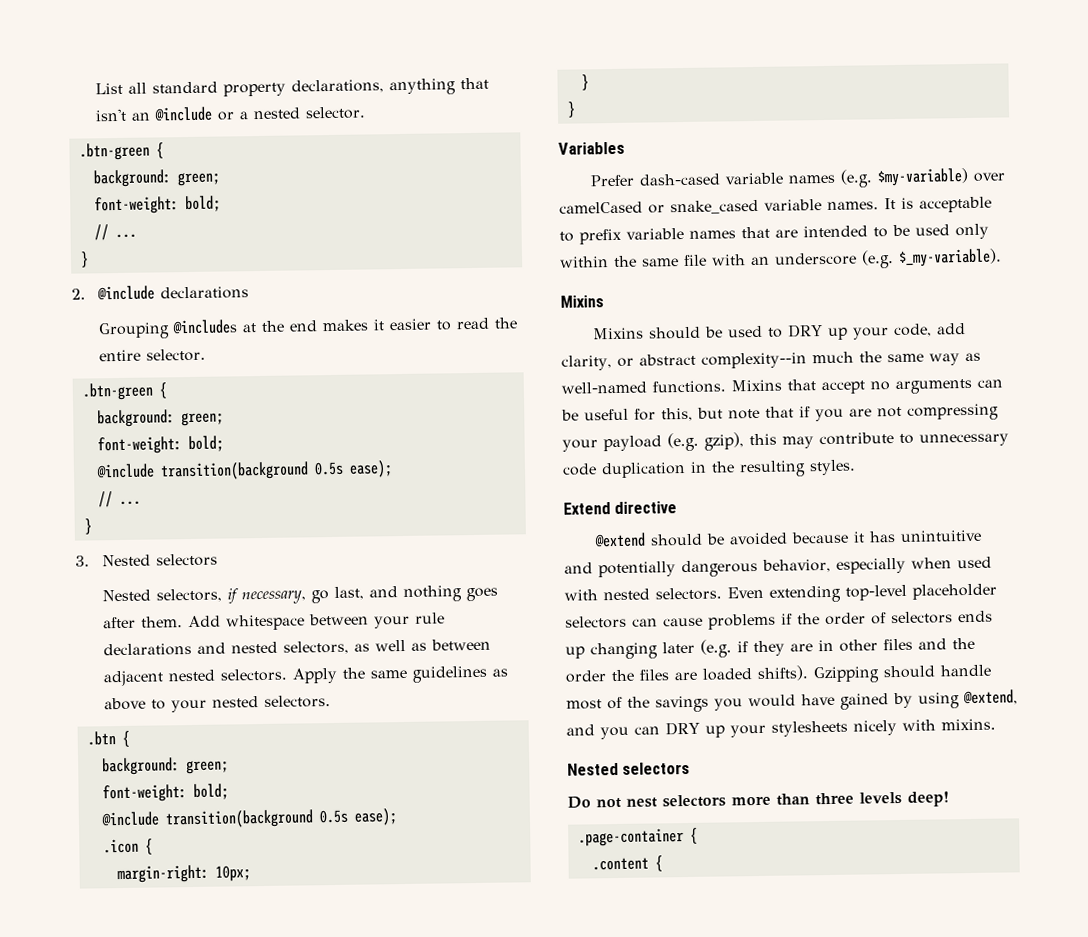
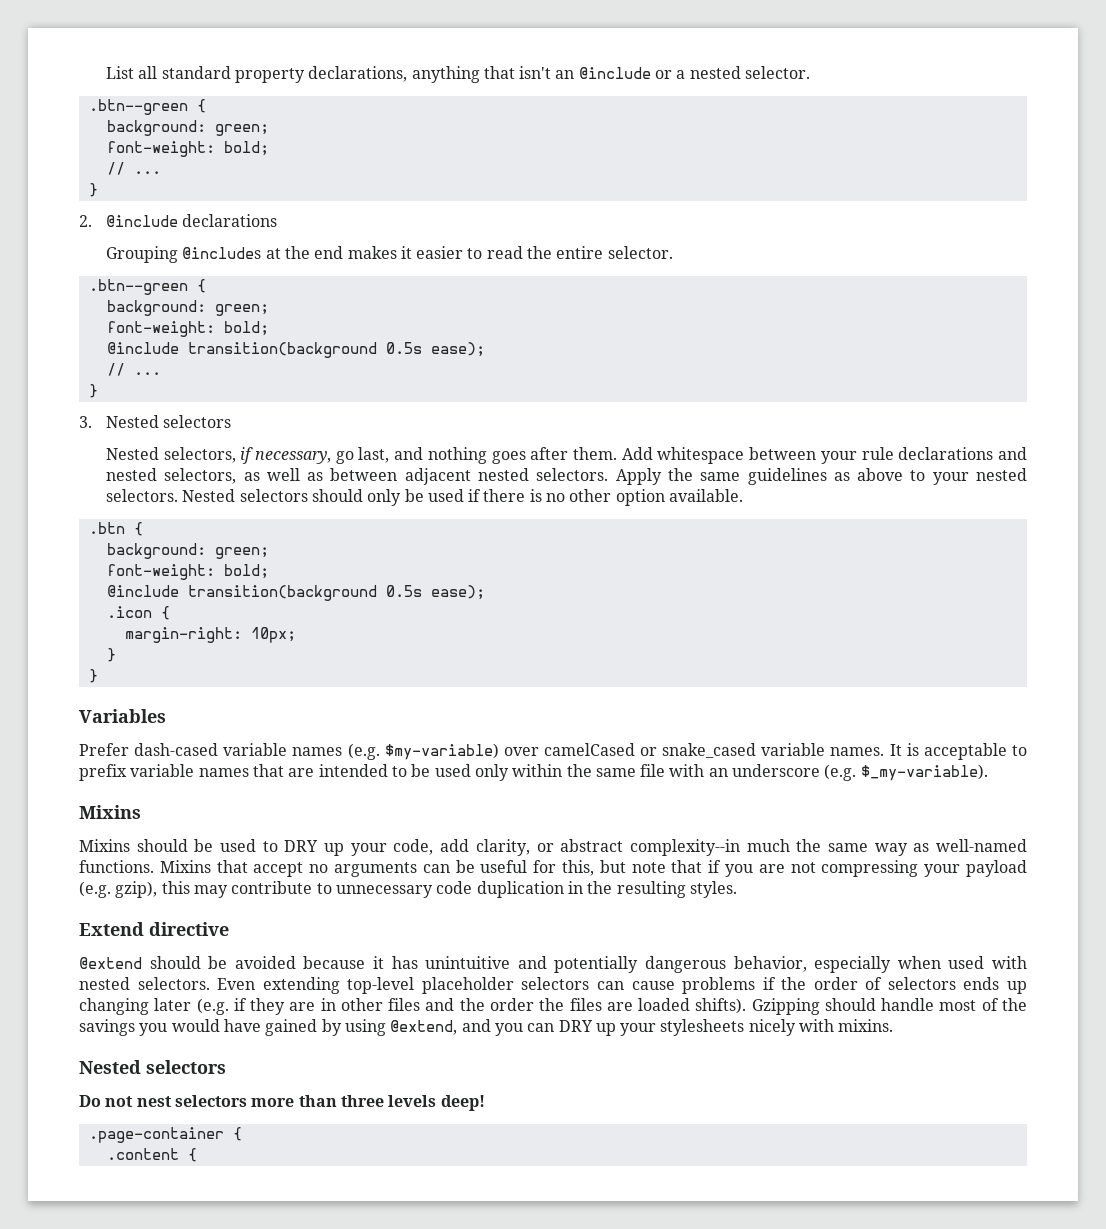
  List all standard property declarations, anything that isn't an @include or a nested selector.
- .btn-green {
+ .btn--green {
  Grouping @includes at the end makes it easier to read the entire selector.
- .btn-green {
+ .btn--green {
+ Nested selectors should only be used if there is no other option available.

